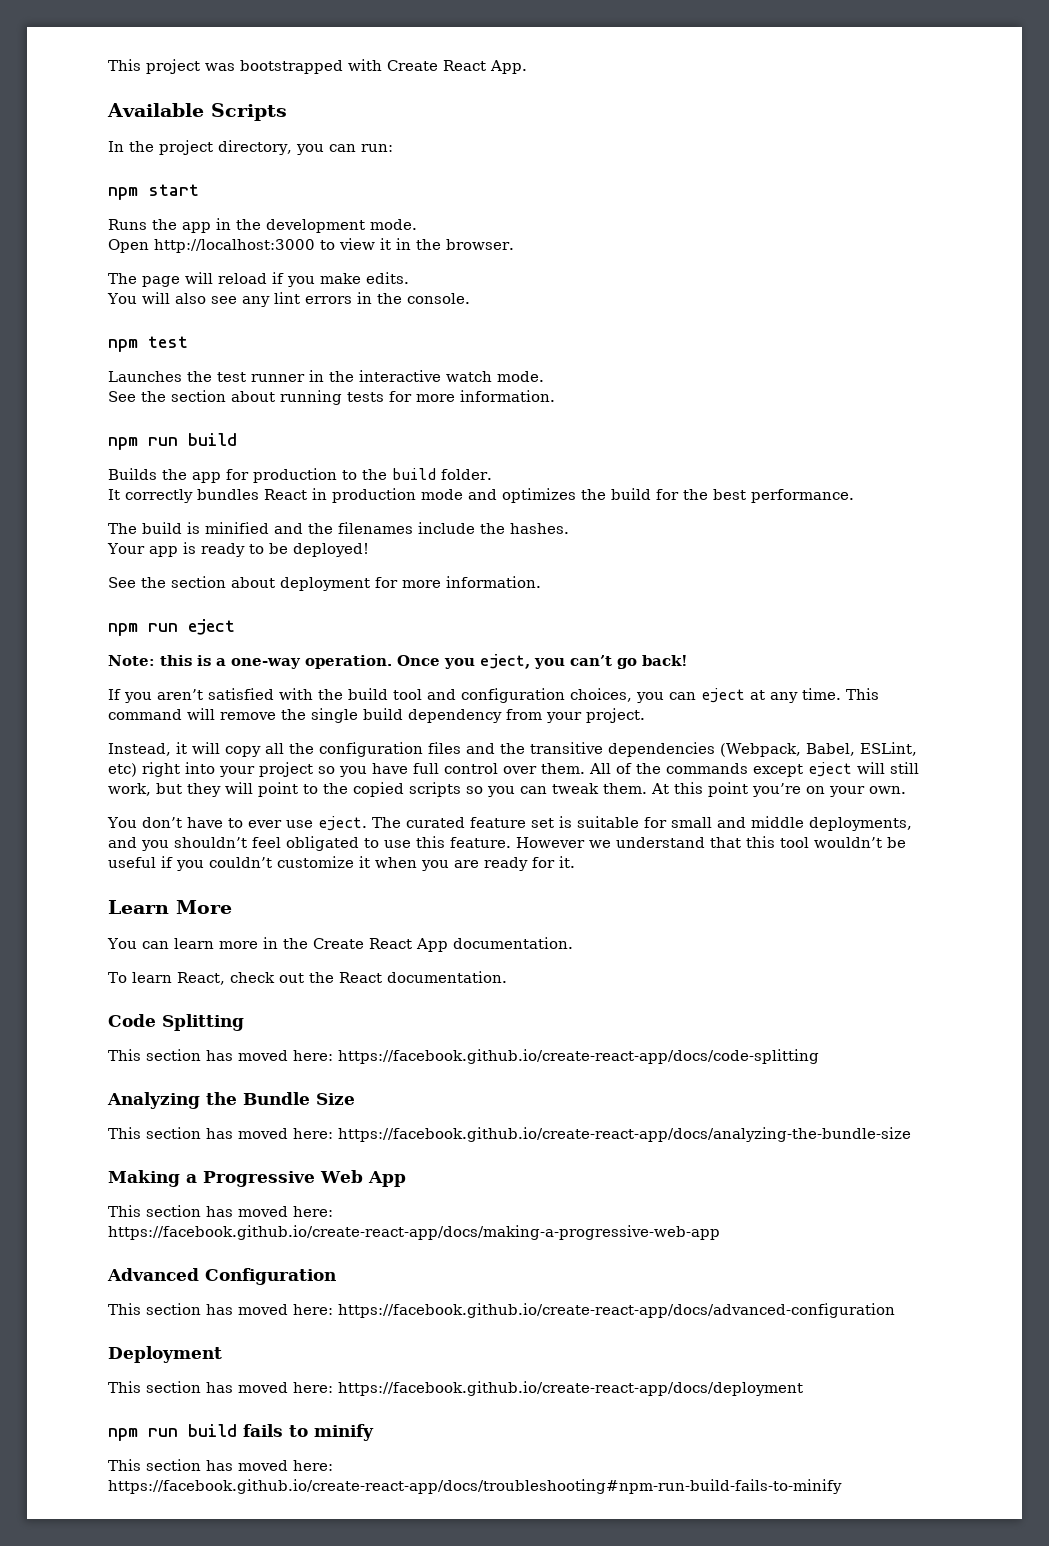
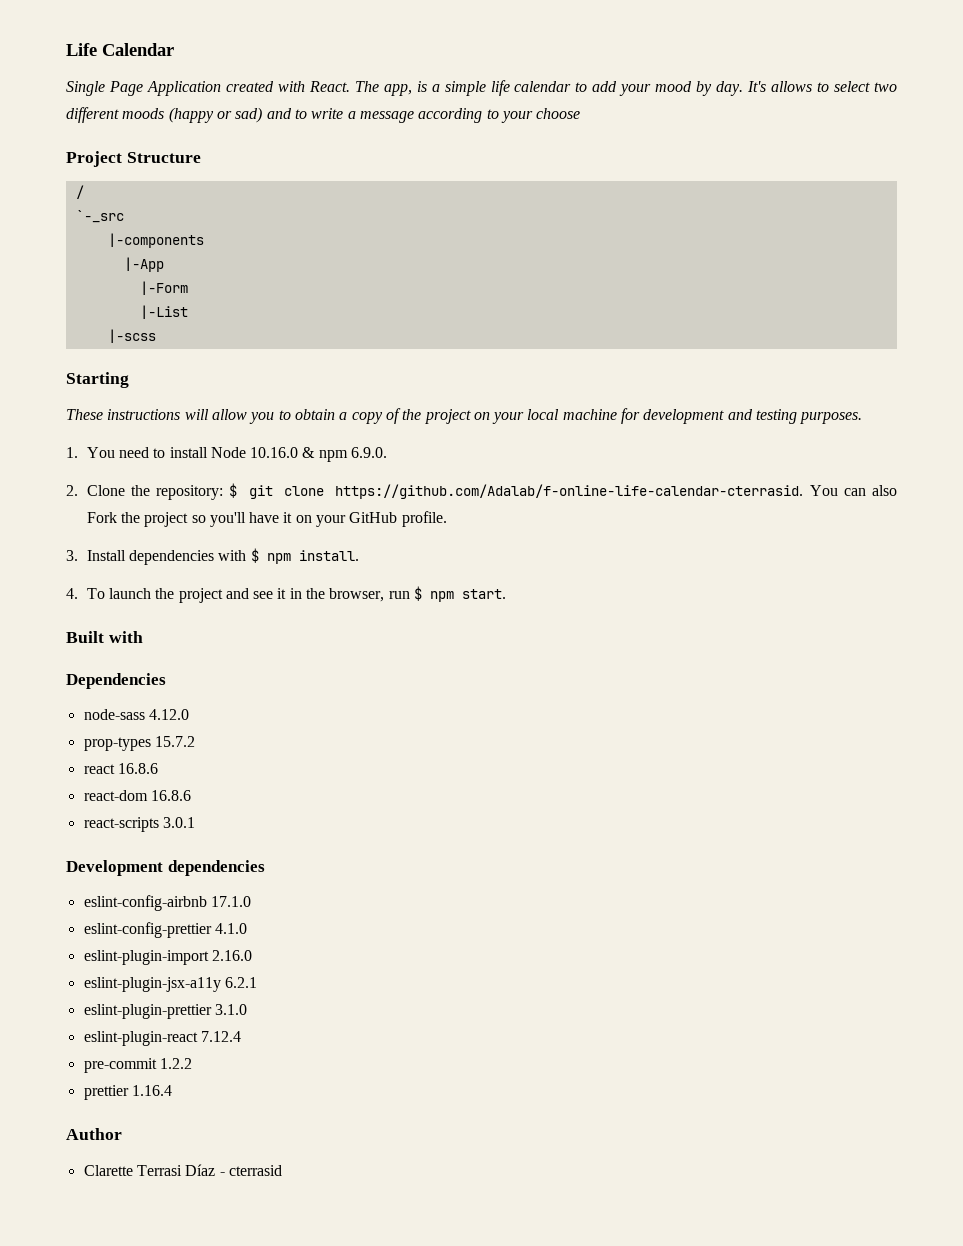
- This project was bootstrapped with Create React App.
- Available Scripts
- In the project directory, you can run:
- npm start
- Runs the app in the development mode.
- Open http://localhost:3000 to view it in the browser.
- The page will reload if you make edits.
- You will also see any lint errors in the console.
- npm test
- Launches the test runner in the interactive watch mode.
- See the section about running tests for more information.
- npm run build
- Builds the app for production to the build folder.
- It correctly bundles React in production mode and optimizes the build for the best performance.
- The build is minified and the filenames include the hashes.
- Your app is ready to be deployed!
- See the section about deployment for more information.
- npm run eject
- Note: this is a one-way operation. Once you eject, you can’t go back!
- If you aren’t satisfied with the build tool and configuration choices, you can eject at any time. This command will remove the single build dependency from your project.
- Instead, it will copy all the configuration files and the transitive dependencies (Webpack, Babel, ESLint, etc) right into your project so you have full control over them. All of the commands except eject will still work, but they will point to the copied scripts so you can tweak them. At this point you’re on your own.
- You don’t have to ever use eject. The curated feature set is suitable for small and middle deployments, and you shouldn’t feel obligated to use this feature. However we understand that this tool wouldn’t be useful if you couldn’t customize it when you are ready for it.
- Learn More
- You can learn more in the Create React App documentation.
- To learn React, check out the React documentation.
- Code Splitting
- This section has moved here: https://facebook.github.io/create-react-app/docs/code-splitting
- Analyzing the Bundle Size
- This section has moved here: https://facebook.github.io/create-react-app/docs/analyzing-the-bundle-size
- Making a Progressive Web App
- This section has moved here: https://facebook.github.io/create-react-app/docs/making-a-progressive-web-app
- Advanced Configuration
- This section has moved here: https://facebook.github.io/create-react-app/docs/advanced-configuration
- Deployment
- This section has moved here: https://facebook.github.io/create-react-app/docs/deployment
- npm run build fails to minify
- This section has moved here: https://facebook.github.io/create-react-app/docs/troubleshooting#npm-run-build-fails-to-minify
+ Life Calendar
+ Single Page Application created with React. The app, is a simple life calendar to add your mood by day. It's allows to select two different moods (happy or sad) and to write a message according to your choose
+ Project Structure
+ /
+ `-_src
+ |-components
+ |-App
+ |-Form
+ |-List
+ |-scss
+ Starting
+ These instructions will allow you to obtain a copy of the project on your local machine for development and testing purposes.
+ 1. You need to install Node 10.16.0 & npm 6.9.0.
+ 2. Clone the repository: $ git clone https://github.com/Adalab/f-online-life-calendar-cterrasid. You can also Fork the project so you'll have it on your GitHub profile.
+ 3. Install dependencies with $ npm install.
+ 4. To launch the project and see it in the browser, run $ npm start.
+ Built with
+ Dependencies
+ node-sass 4.12.0
+ prop-types 15.7.2
+ react 16.8.6
+ react-dom 16.8.6
+ react-scripts 3.0.1
+ Development dependencies
+ eslint-config-airbnb 17.1.0
+ eslint-config-prettier 4.1.0
+ eslint-plugin-import 2.16.0
+ eslint-plugin-jsx-a11y 6.2.1
+ eslint-plugin-prettier 3.1.0
+ eslint-plugin-react 7.12.4
+ pre-commit 1.2.2
+ prettier 1.16.4
+ Author
+ Clarette Terrasi Díaz - cterrasid

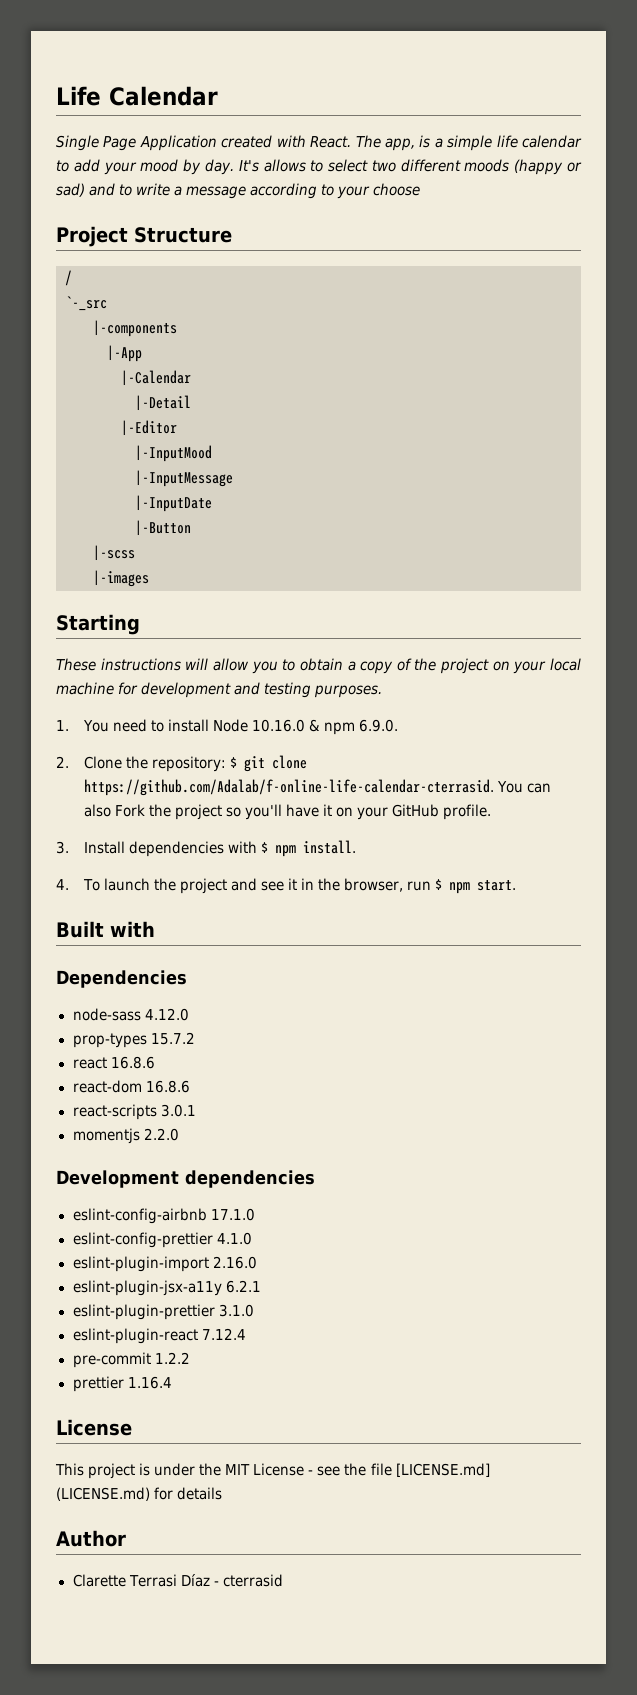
- |-Form
- |-List
+ |-Calendar
+ |-Detail
+ |-Editor
+ |-InputMood
+ |-InputMessage
+ |-InputDate
+ |-Button
+ |-images
+ momentjs 2.2.0
  prettier 1.16.4
+ License
+ This project is under the MIT License - see the file [LICENSE.md] (LICENSE.md) for details

